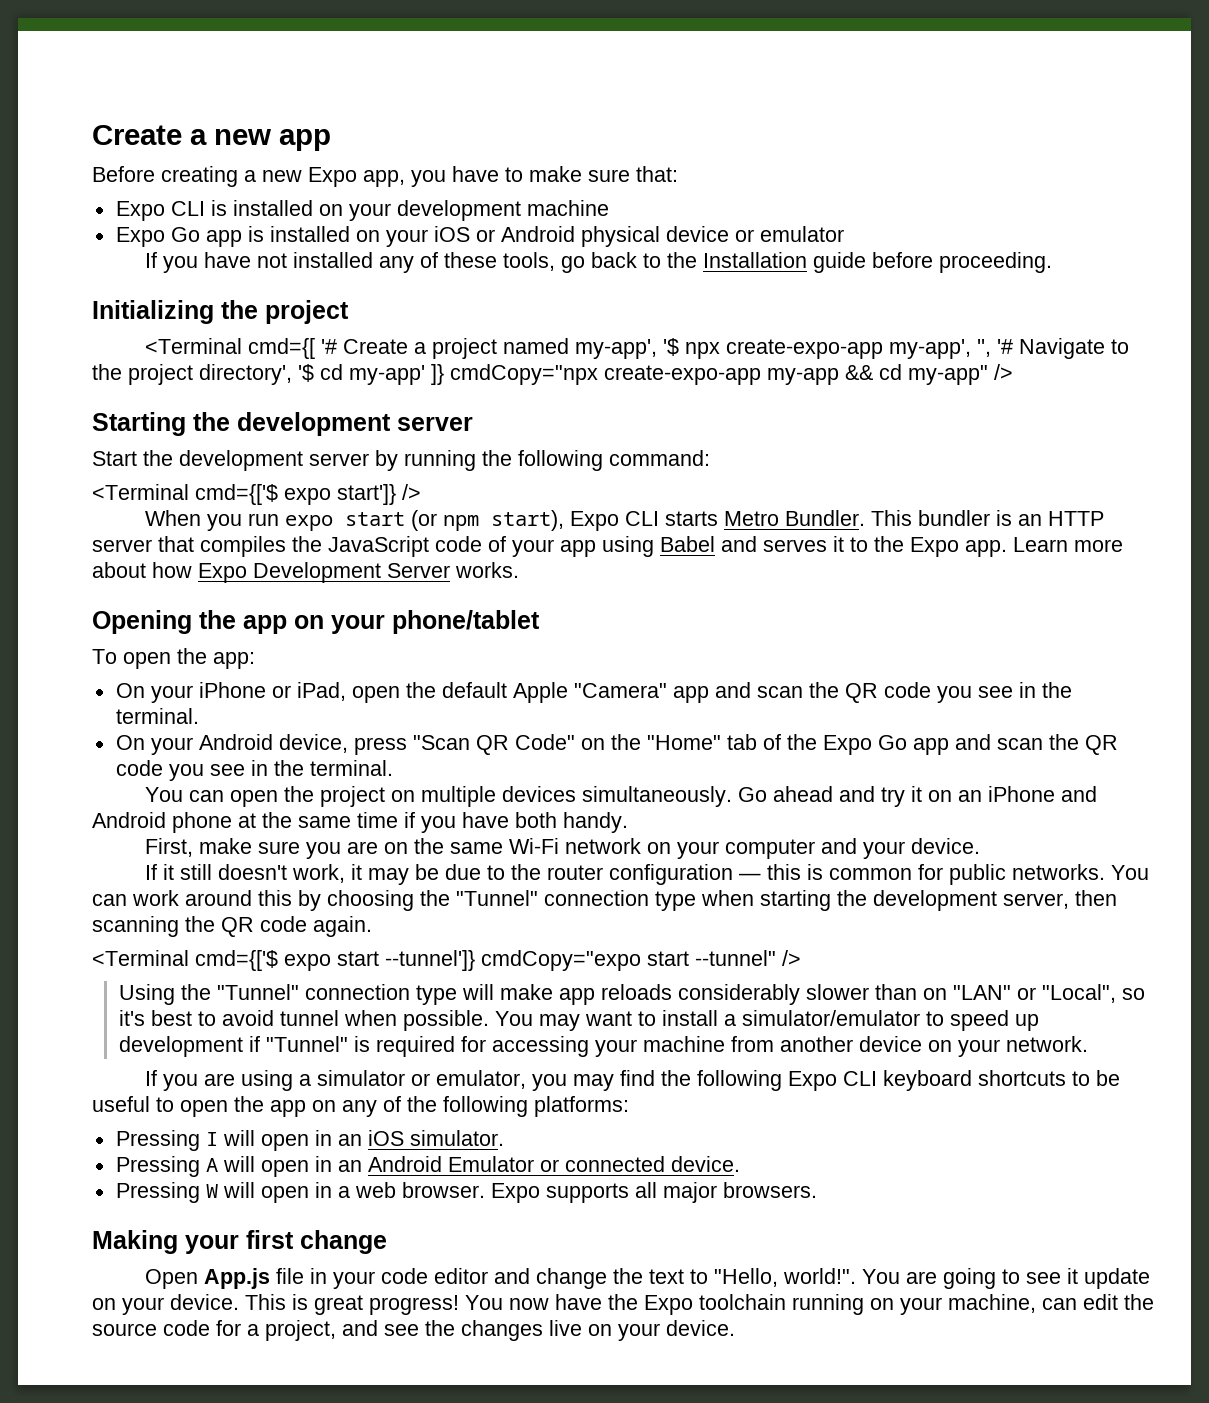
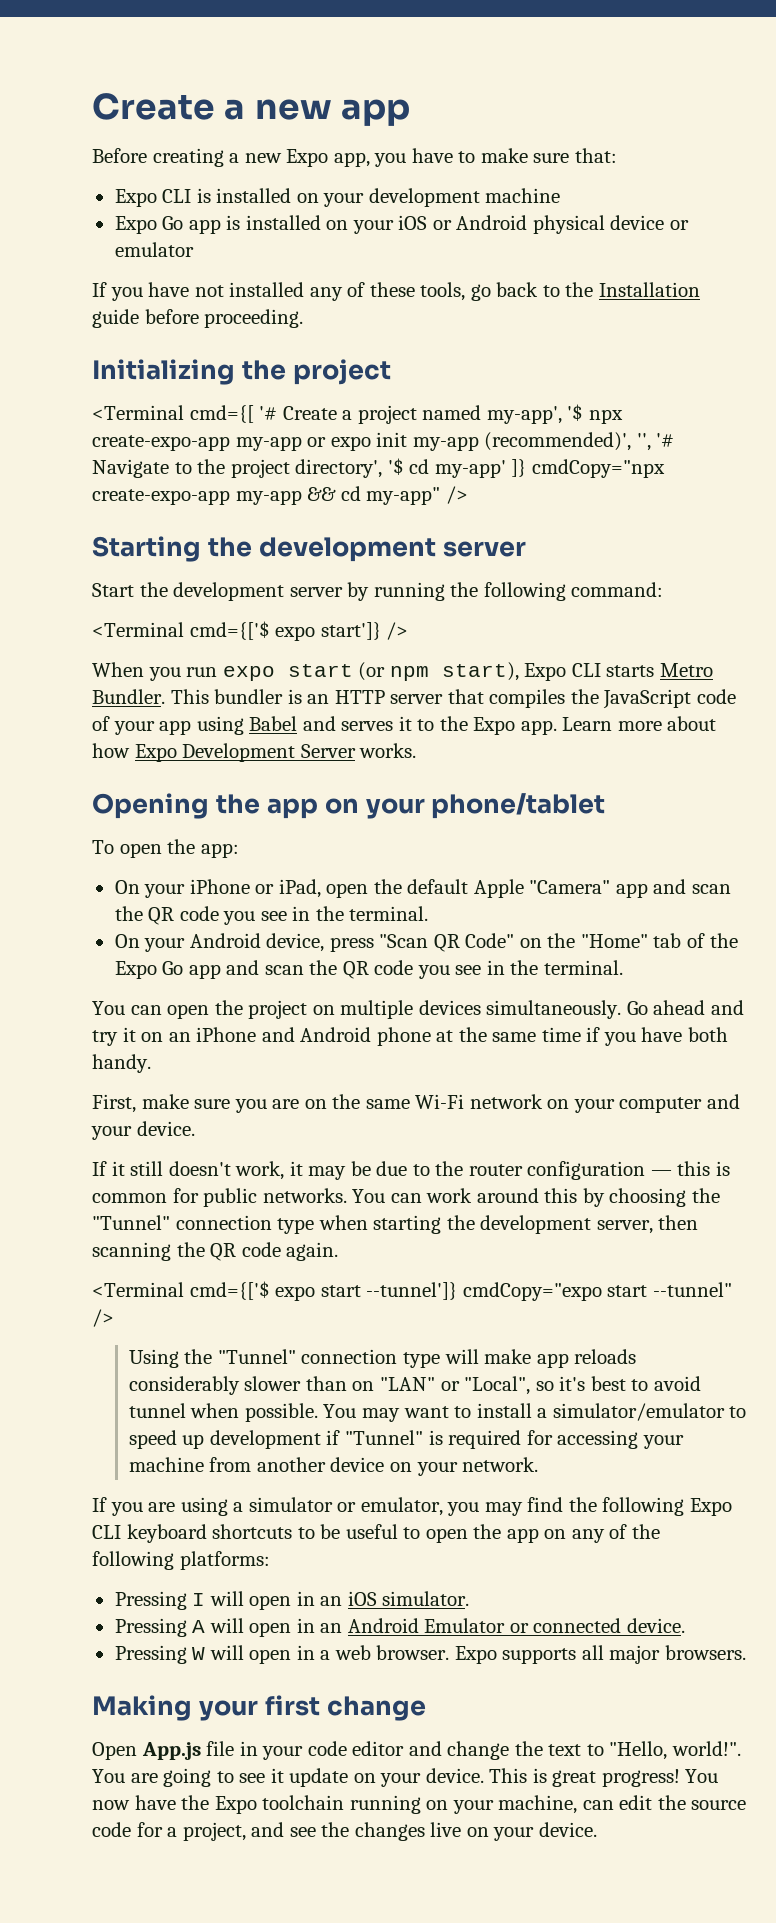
- <Terminal cmd={[ '# Create a project named my-app', '$ npx create-expo-app my-app', '', '# Navigate to the project directory', '$ cd my-app' ]} cmdCopy="npx create-expo-app my-app && cd my-app" />
+ <Terminal cmd={[ '# Create a project named my-app', '$ npx create-expo-app my-app or expo init my-app (recommended)', '', '# Navigate to the project directory', '$ cd my-app' ]} cmdCopy="npx create-expo-app my-app && cd my-app" />

